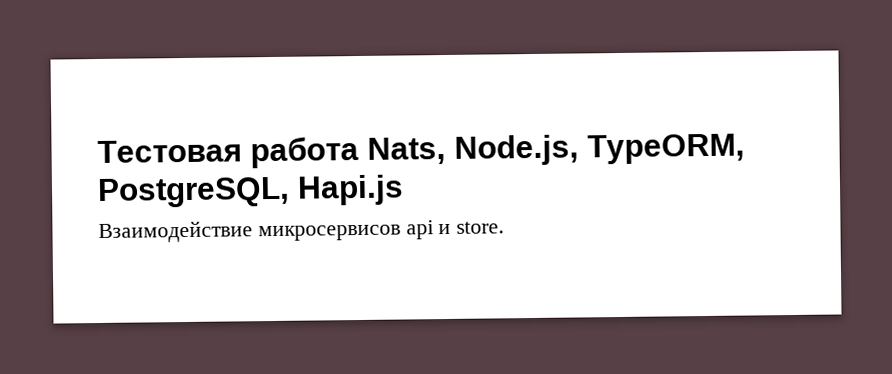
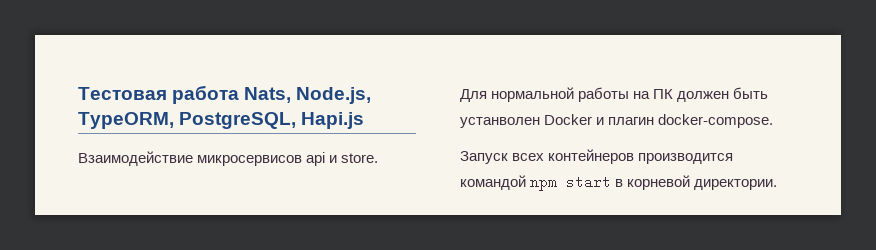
+ Для нормальной работы на ПК должен быть устанволен Docker и плагин docker-compose.
+ Запуск всех контейнеров производится командой npm start в корневой директории.

